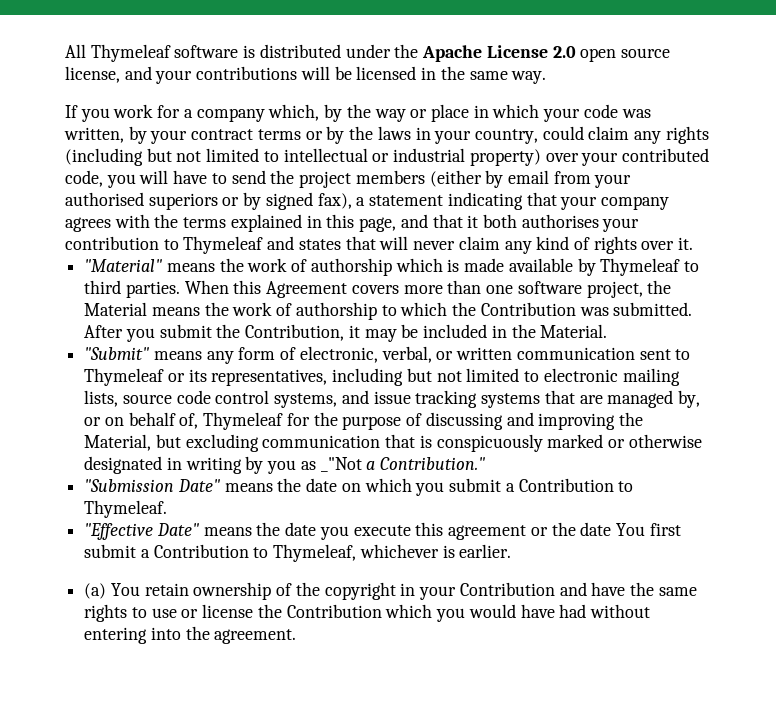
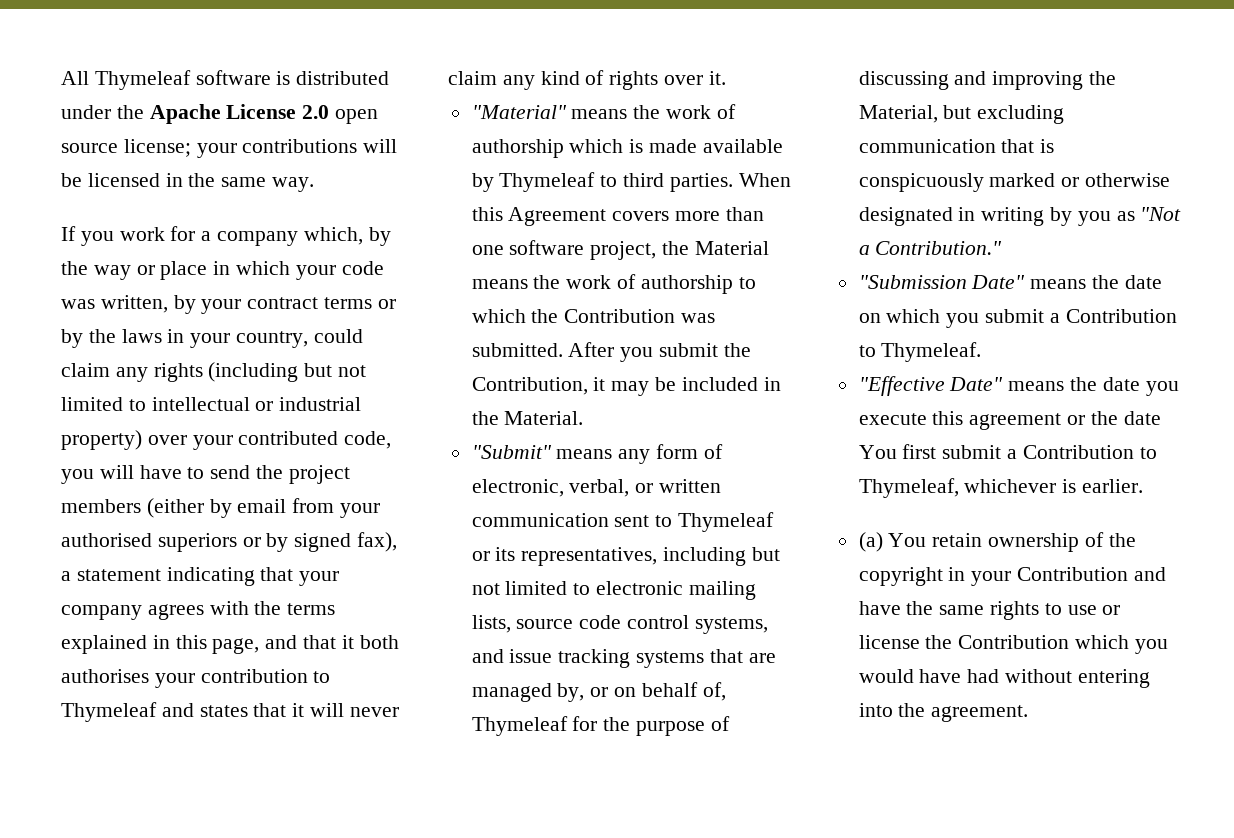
- All Thymeleaf software is distributed under the Apache License 2.0 open source license, and your contributions will be licensed in the same way.
+ All Thymeleaf software is distributed under the Apache License 2.0 open source license; your contributions will be licensed in the same way.
- If you work for a company which, by the way or place in which your code was written, by your contract terms or by the laws in your country, could claim any rights (including but not limited to intellectual or industrial property) over your contributed code, you will have to send the project members (either by email from your authorised superiors or by signed fax), a statement indicating that your company agrees with the terms explained in this page, and that it both authorises your contribution to Thymeleaf and states that will never claim any kind of rights over it.
+ If you work for a company which, by the way or place in which your code was written, by your contract terms or by the laws in your country, could claim any rights (including but not limited to intellectual or industrial property) over your contributed code, you will have to send the project members (either by email from your authorised superiors or by signed fax), a statement indicating that your company agrees with the terms explained in this page, and that it both authorises your contribution to Thymeleaf and states that it will never claim any kind of rights over it.
- "Submit" means any form of electronic, verbal, or written communication sent to Thymeleaf or its representatives, including but not limited to electronic mailing lists, source code control systems, and issue tracking systems that are managed by, or on behalf of, Thymeleaf for the purpose of discussing and improving the Material, but excluding communication that is conspicuously marked or otherwise designated in writing by you as _"Not a Contribution."
+ "Submit" means any form of electronic, verbal, or written communication sent to Thymeleaf or its representatives, including but not limited to electronic mailing lists, source code control systems, and issue tracking systems that are managed by, or on behalf of, Thymeleaf for the purpose of discussing and improving the Material, but excluding communication that is conspicuously marked or otherwise designated in writing by you as "Not a Contribution."

